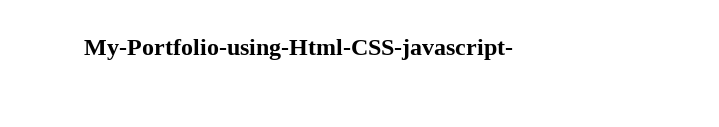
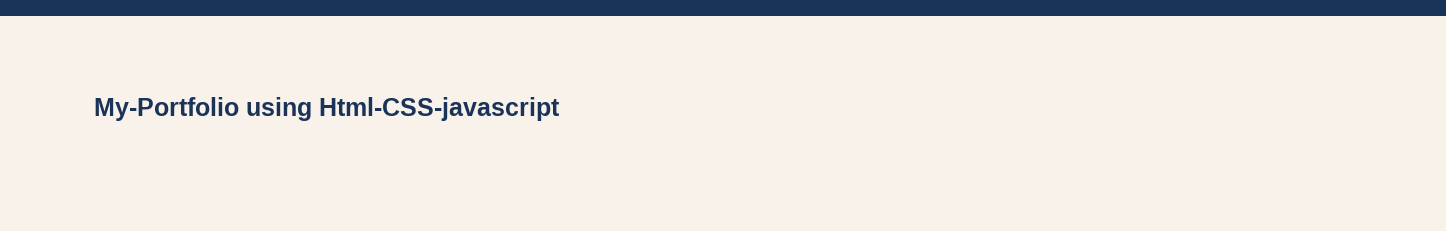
- My-Portfolio-using-Html-CSS-javascript-
+ My-Portfolio using Html-CSS-javascript

